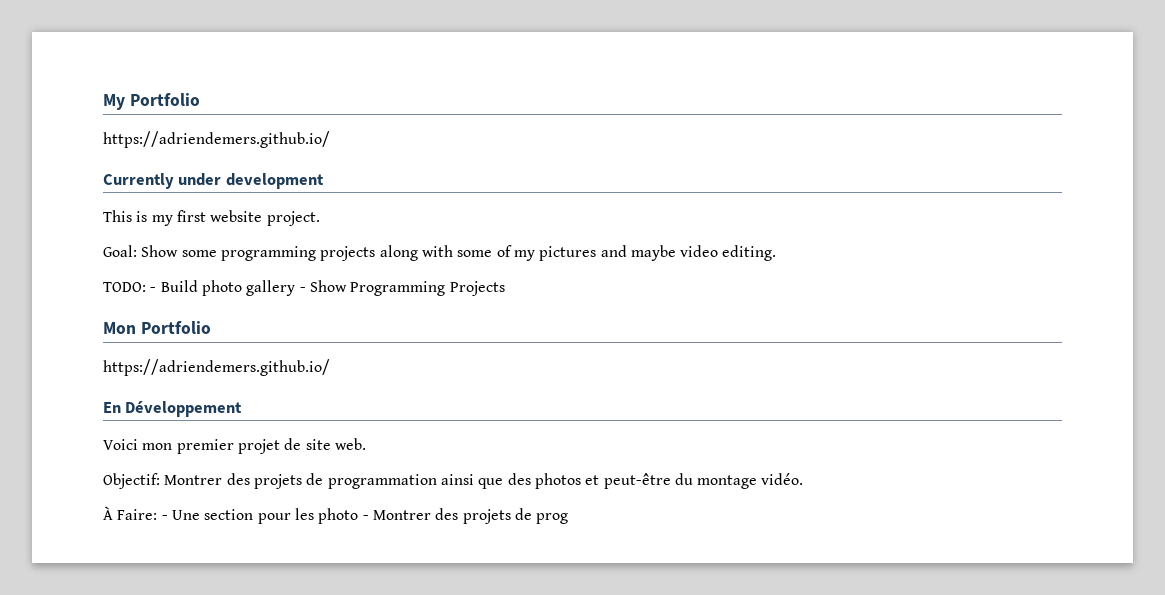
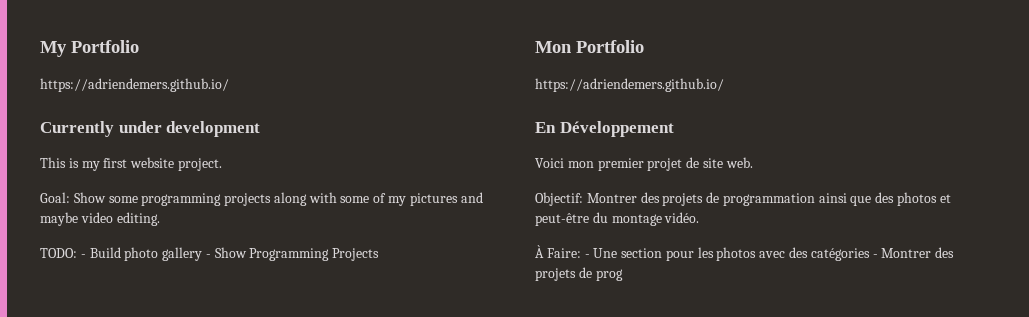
- À Faire: - Une section pour les photo - Montrer des projets de prog
+ À Faire: - Une section pour les photos avec des catégories - Montrer des projets de prog

